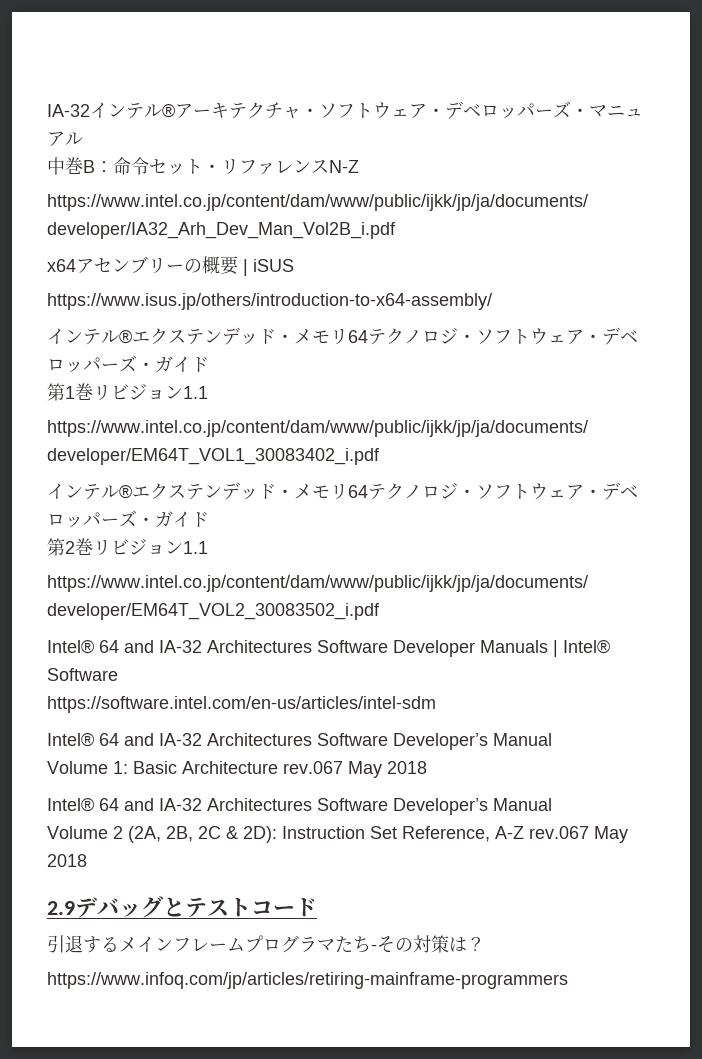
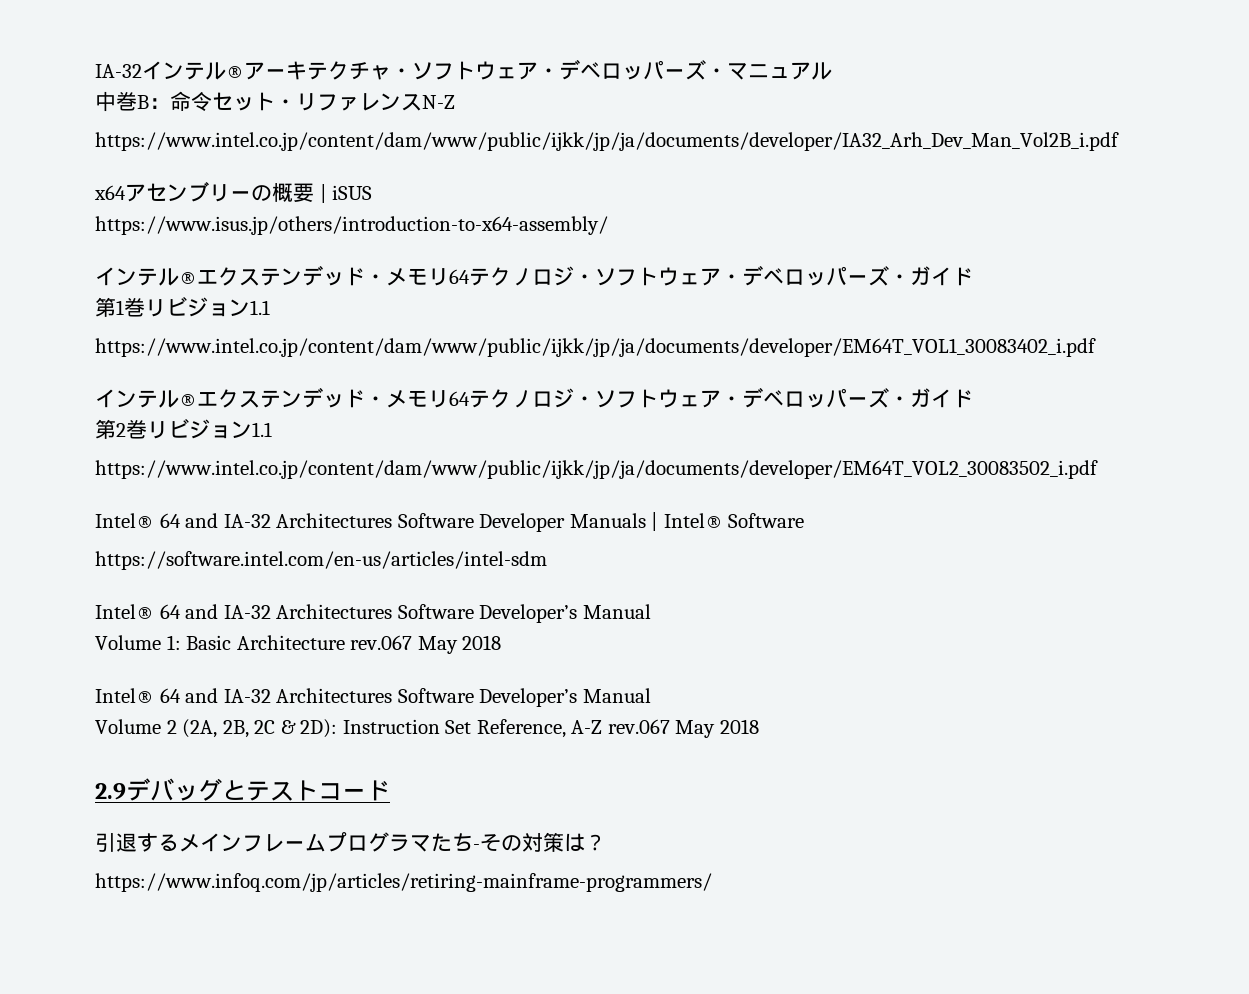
- https://www.infoq.com/jp/articles/retiring-mainframe-programmers
+ https://www.infoq.com/jp/articles/retiring-mainframe-programmers/

